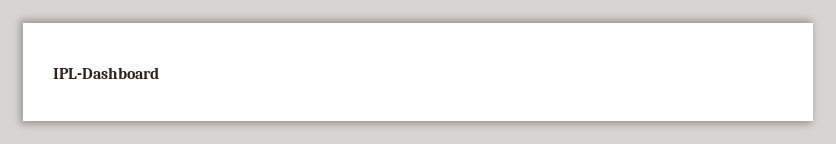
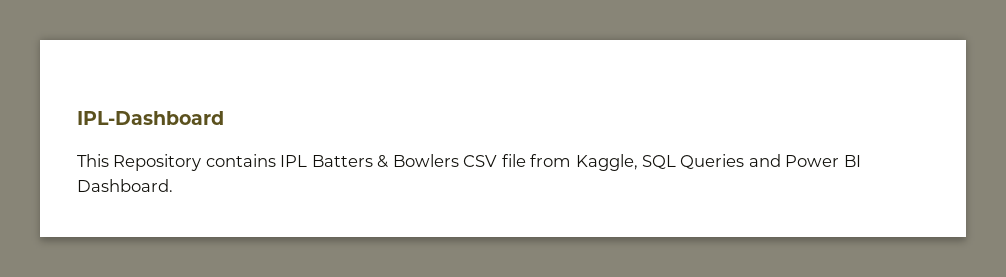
+ This Repository contains IPL Batters & Bowlers CSV file from Kaggle, SQL Queries and Power BI Dashboard.

